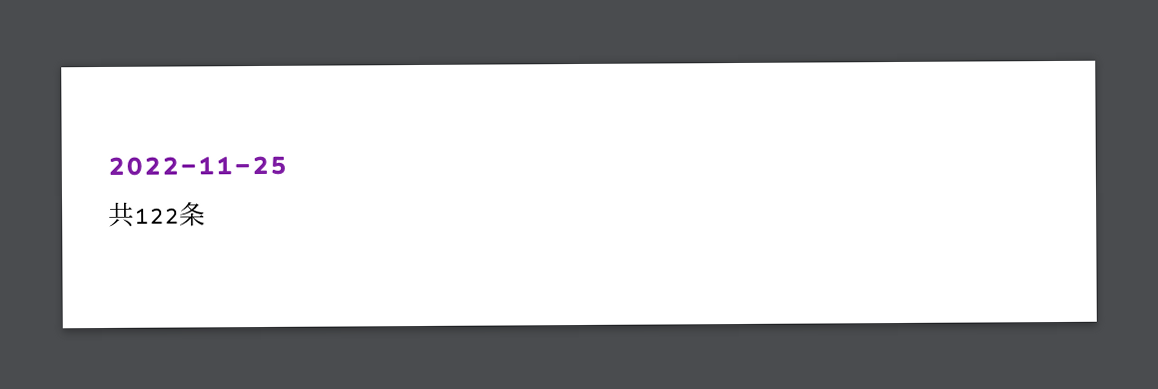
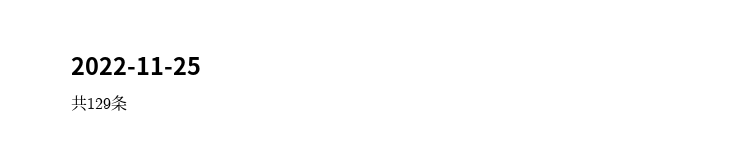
- 共122条
+ 共129条

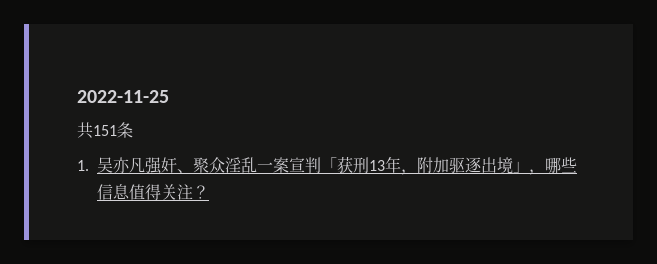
- 共129条
+ 共151条
+ 1.吴亦凡强奸、聚众淫乱一案宣判「获刑13年，附加驱逐出境」，哪些信息值得关注？

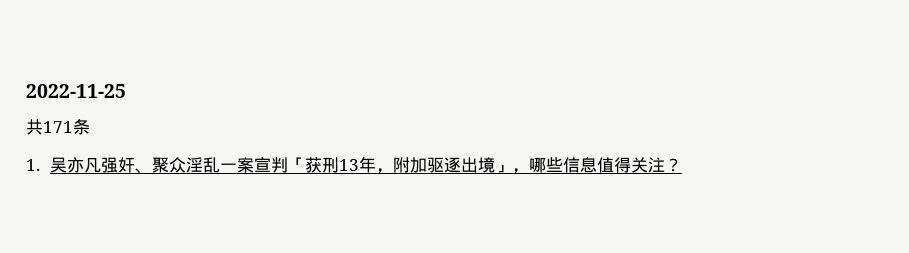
- 共151条
+ 共171条

